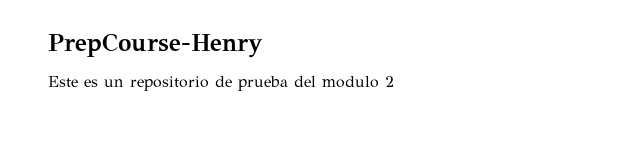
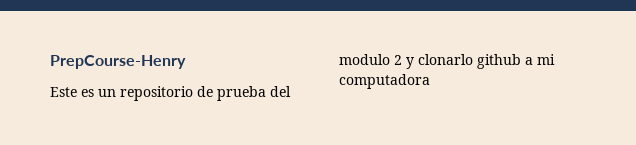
- Este es un repositorio de prueba del modulo 2
+ Este es un repositorio de prueba del modulo 2 y clonarlo github a mi computadora

